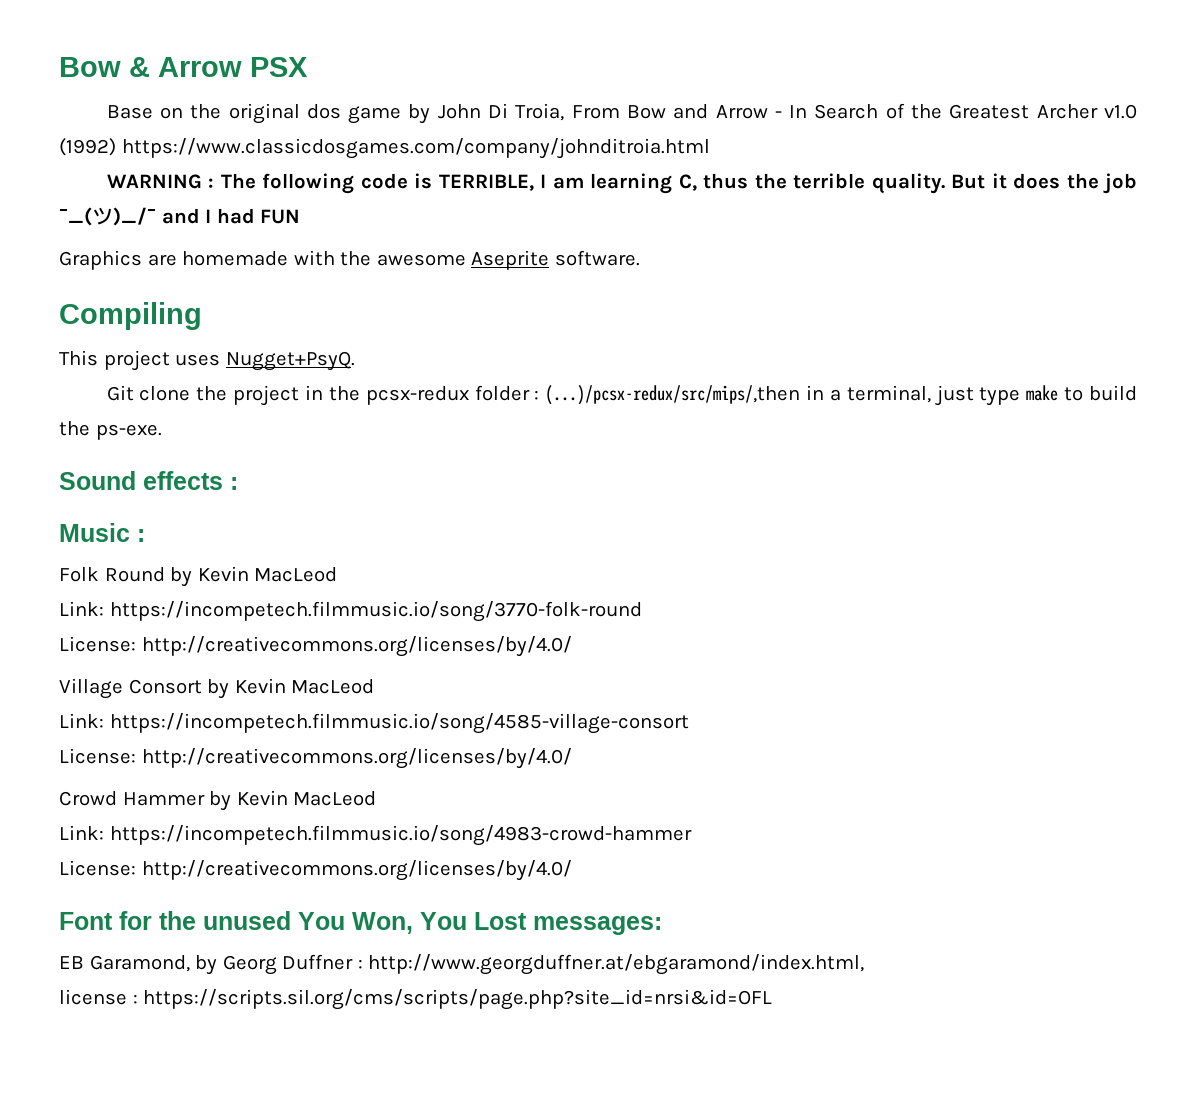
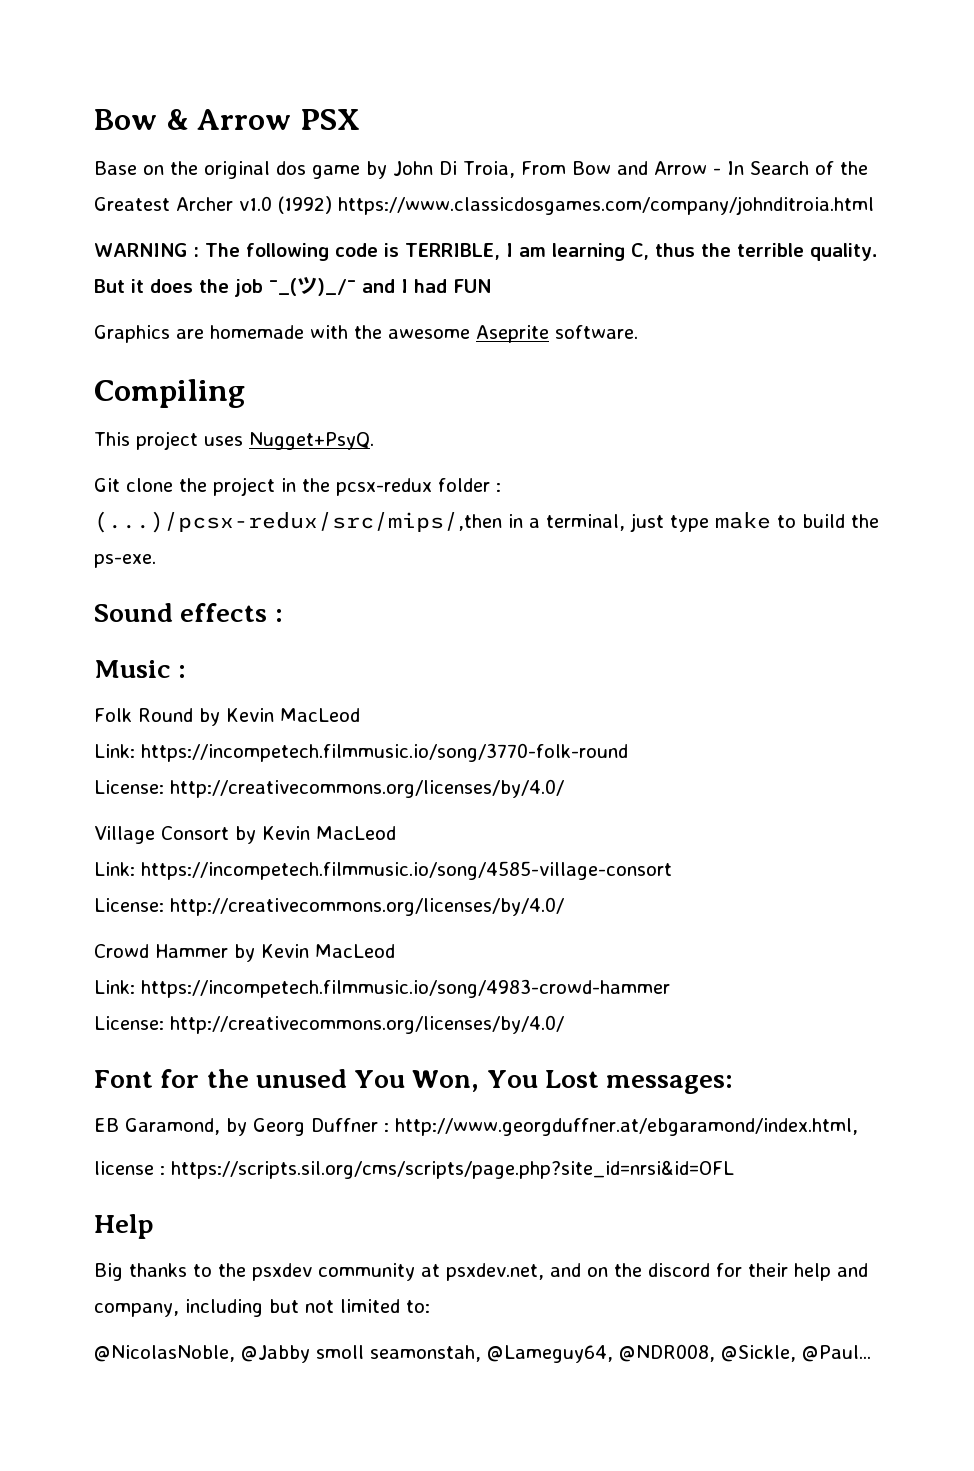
+ Help
+ Big thanks to the psxdev community at psxdev.net, and on the discord for their help and company, including but not limited to:
+ @NicolasNoble, @Jabby smoll seamonstah, @Lameguy64, @NDR008, @Sickle, @Paul...

